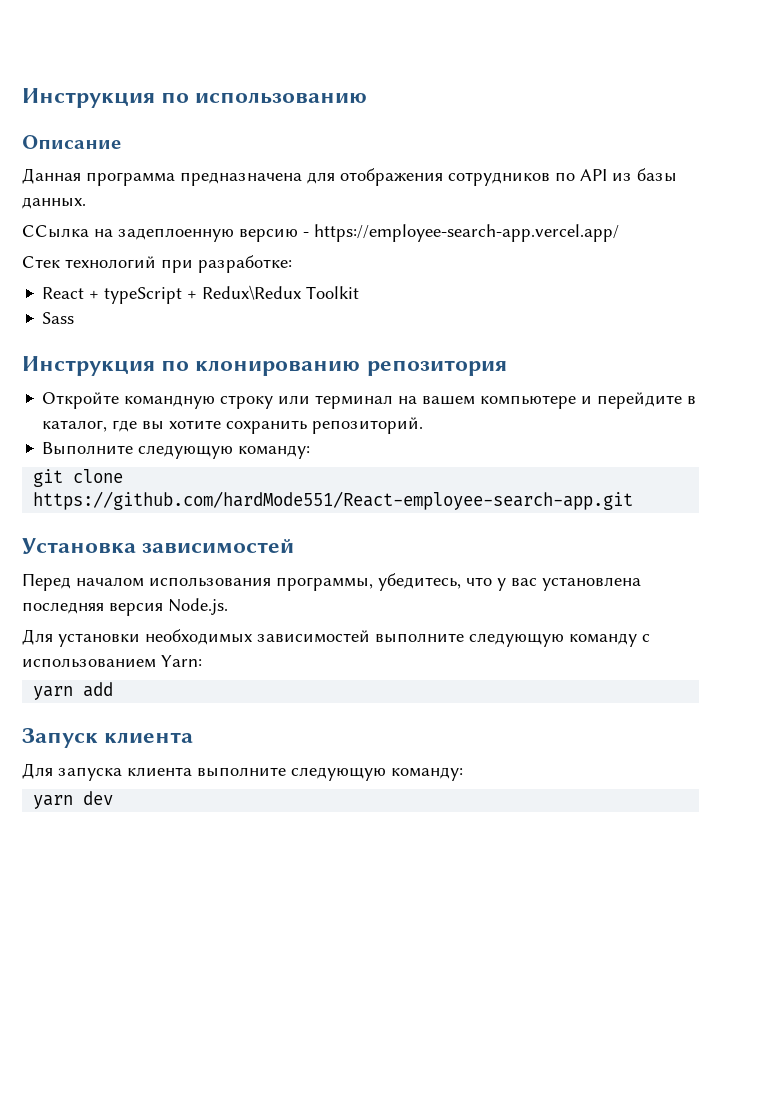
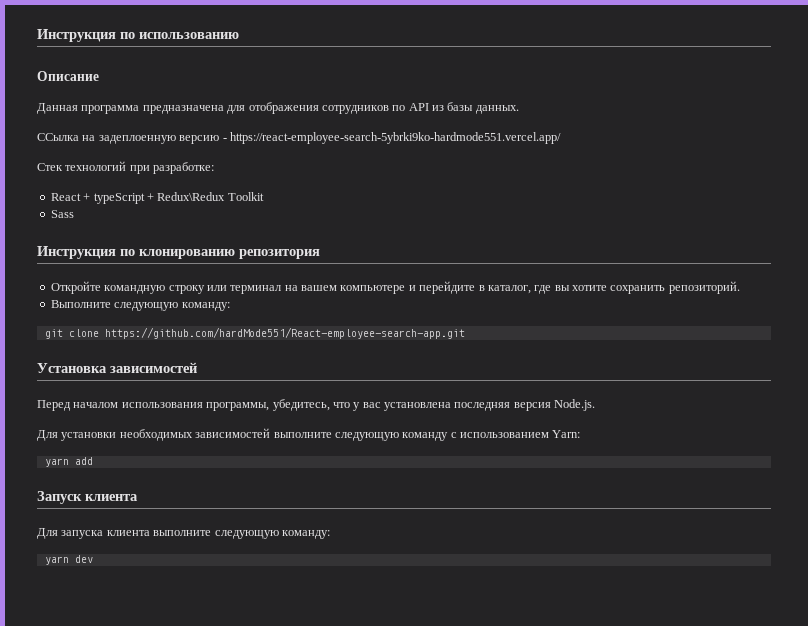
- ССылка на задеплоенную версию - https://employee-search-app.vercel.app/
+ ССылка на задеплоенную версию - https://react-employee-search-5ybrki9ko-hardmode551.vercel.app/

